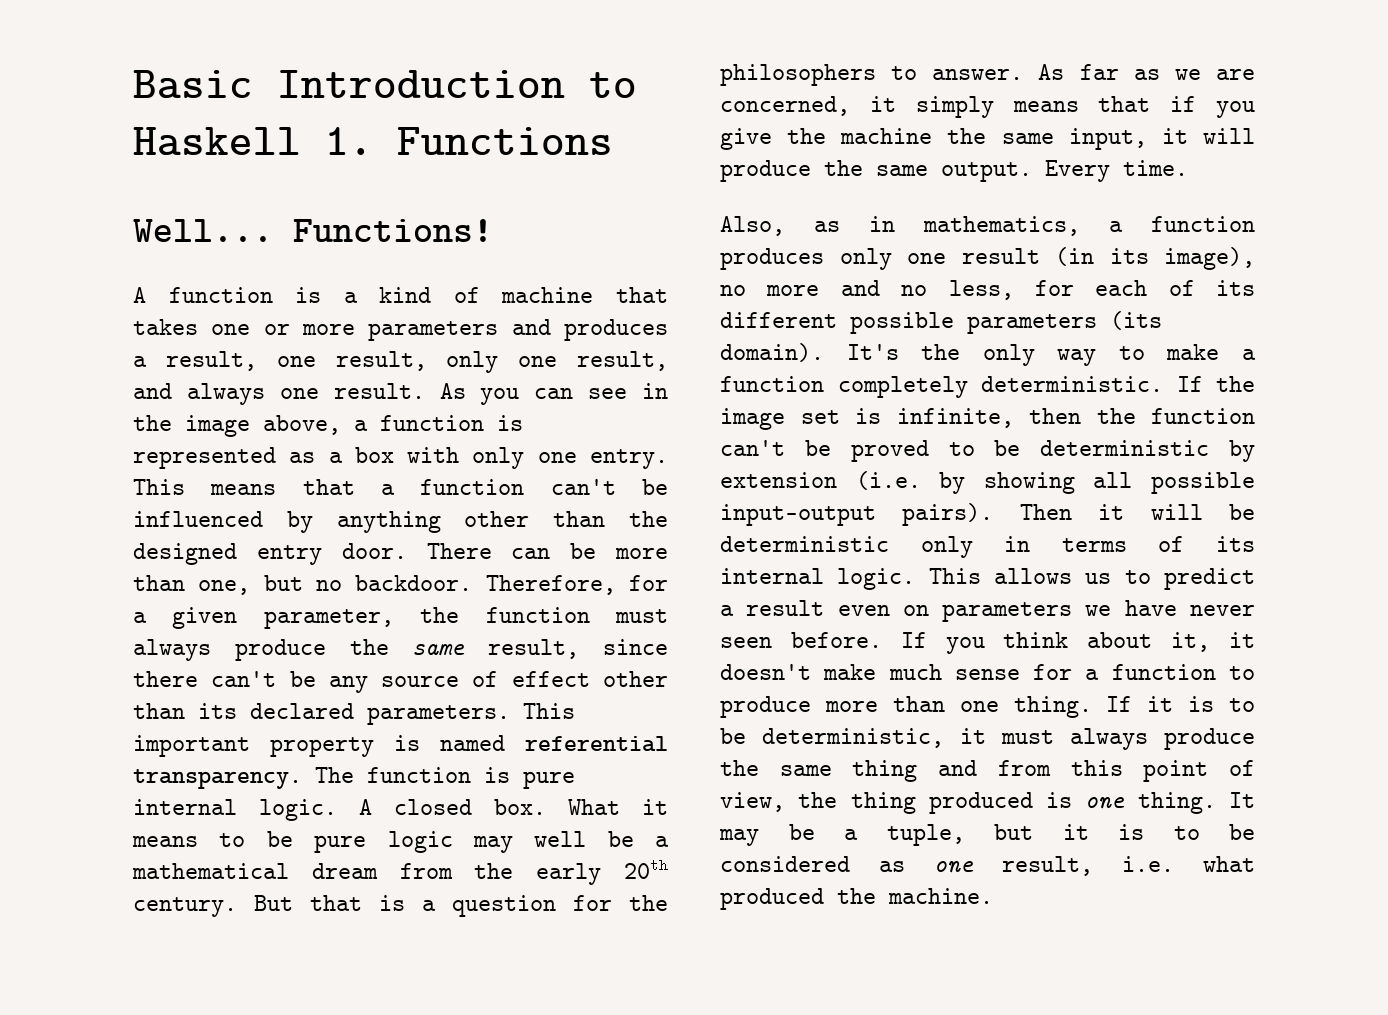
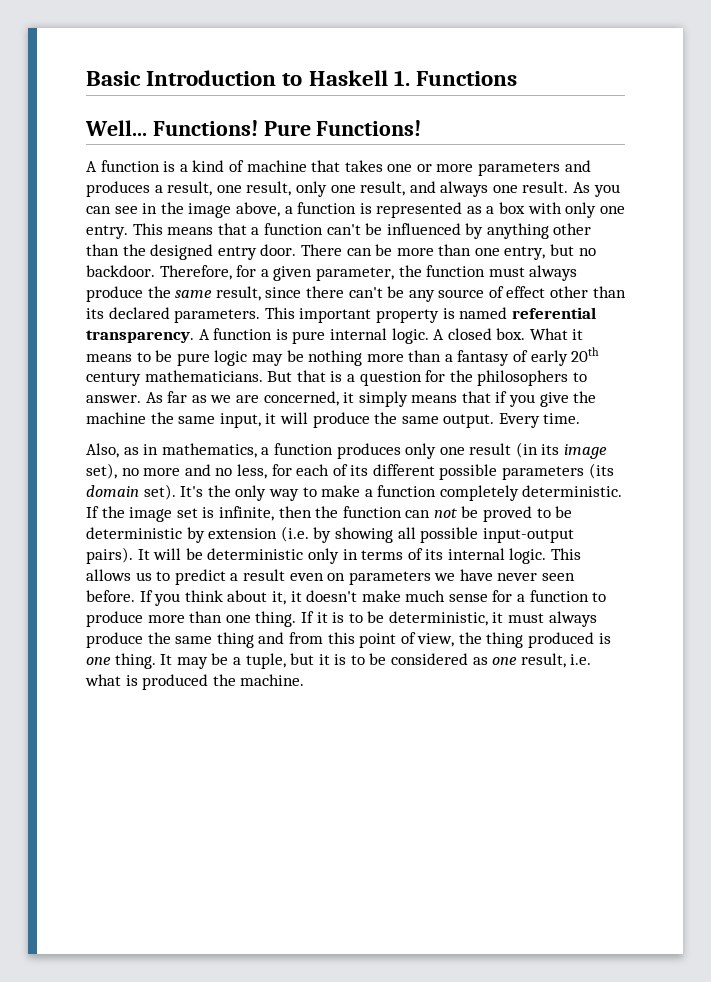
+ Pure Functions!
- There can be more than one, but no backdoor.
+ There can be more than one entry, but no backdoor.
- The function is pure internal logic.
+ A function is pure internal logic.
- What it means to be pure logic may well be a mathematical dream from the early 20th century.
+ What it means to be pure logic may be nothing more than a fantasy of early 20th century mathematicians.
- Also, as in mathematics, a function produces only one result (in its image), no more and no less, for each of its different possible parameters (its domain).
+ Also, as in mathematics, a function produces only one result (in its image set), no more and no less, for each of its different possible parameters (its domain set).
- If the image set is infinite, then the function can't be proved to be deterministic by extension (i.e. by showing all possible input-output pairs).
+ If the image set is infinite, then the function can not be proved to be deterministic by extension (i.e. by showing all possible input-output pairs).
- Then it will be deterministic only in terms of its internal logic.
+ It will be deterministic only in terms of its internal logic.
- It may be a tuple, but it is to be considered as one result, i.e. what produced the machine.
+ It may be a tuple, but it is to be considered as one result, i.e. what is produced the machine.

